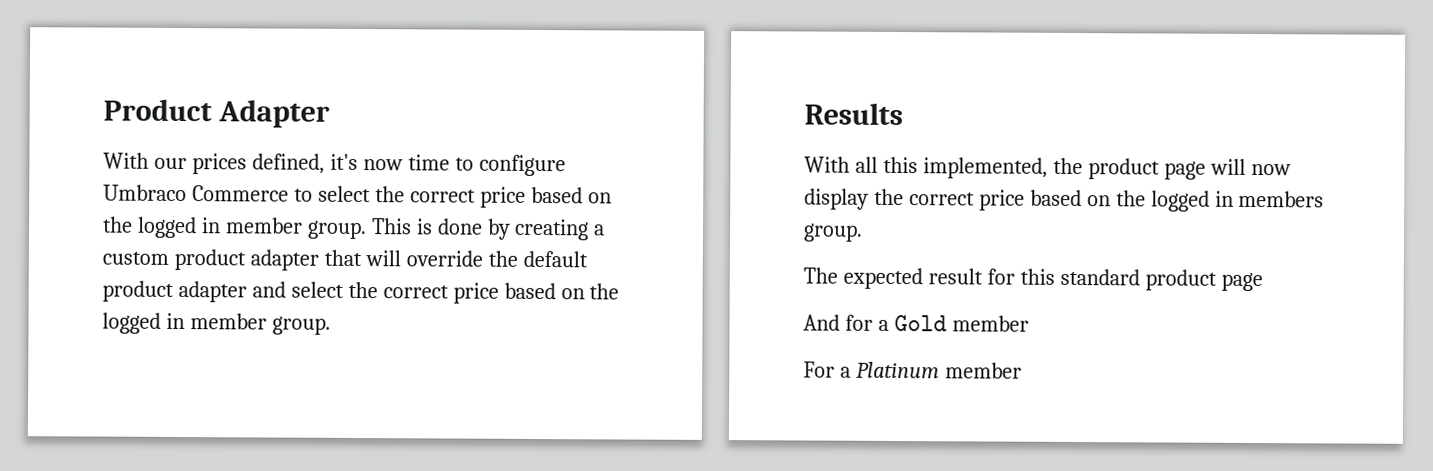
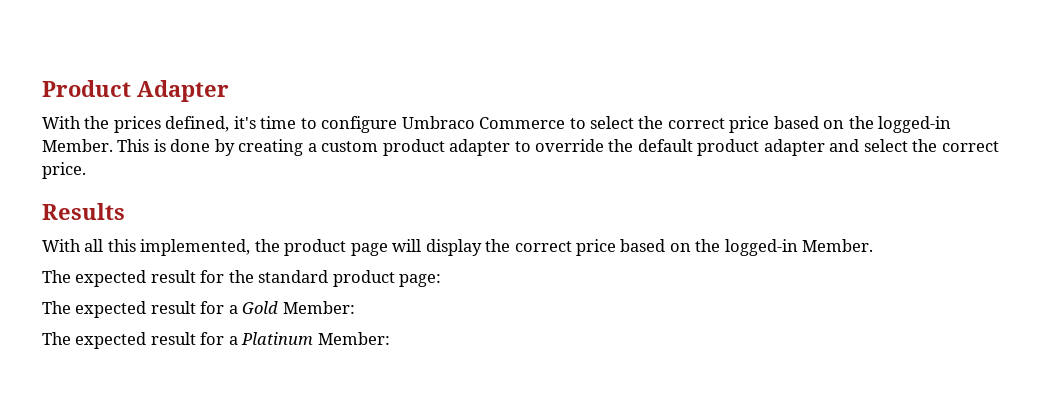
- With our prices defined, it's now time to configure Umbraco Commerce to select the correct price based on the logged in member group.
+ With the prices defined, it's time to configure Umbraco Commerce to select the correct price based on the logged-in Member.
- This is done by creating a custom product adapter that will override the default product adapter and select the correct price based on the logged in member group.
+ This is done by creating a custom product adapter to override the default product adapter and select the correct price.
- With all this implemented, the product page will now display the correct price based on the logged in members group.
- The expected result for this standard product page
- And for a Gold member
- For a Platinum member
+ With all this implemented, the product page will display the correct price based on the logged-in Member.
+ The expected result for the standard product page:
+ The expected result for a Gold Member:
+ The expected result for a Platinum Member:

